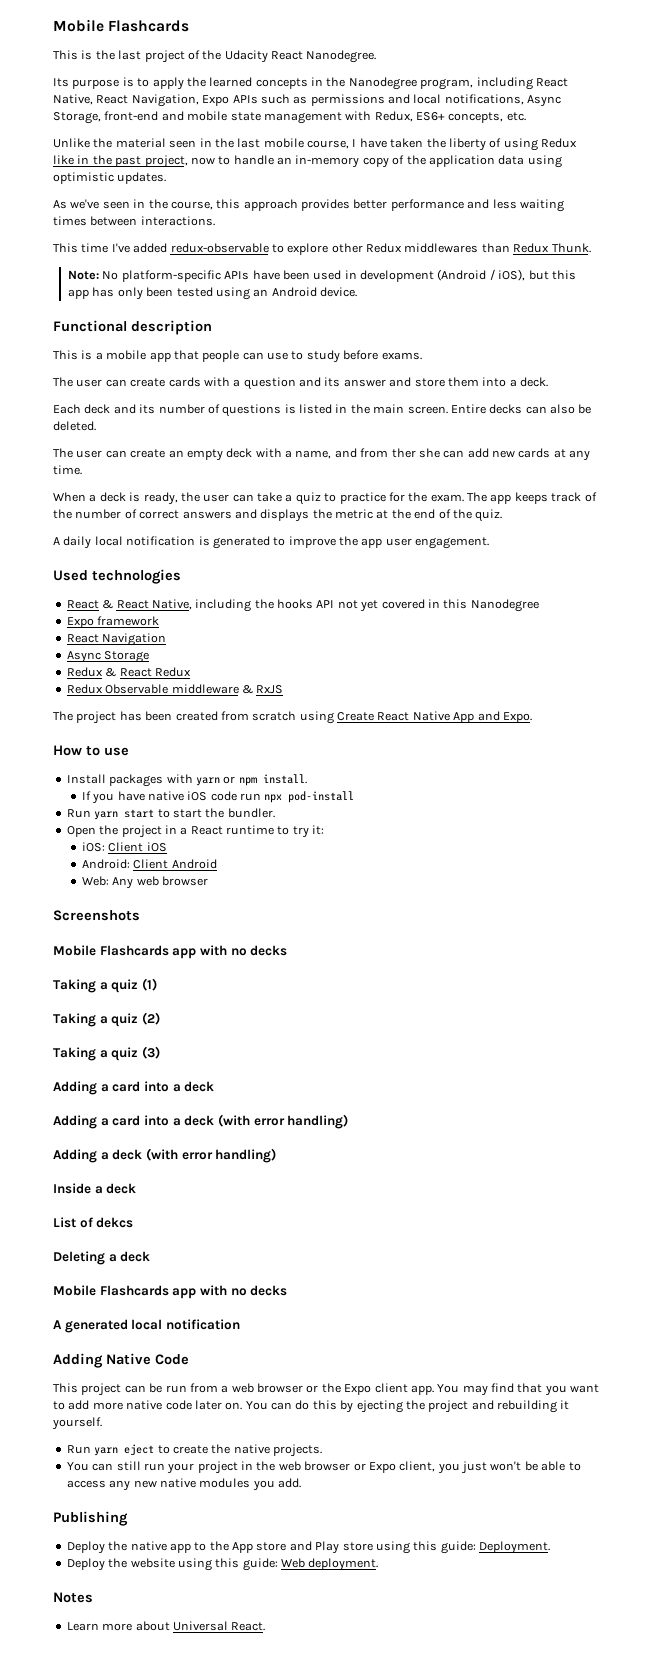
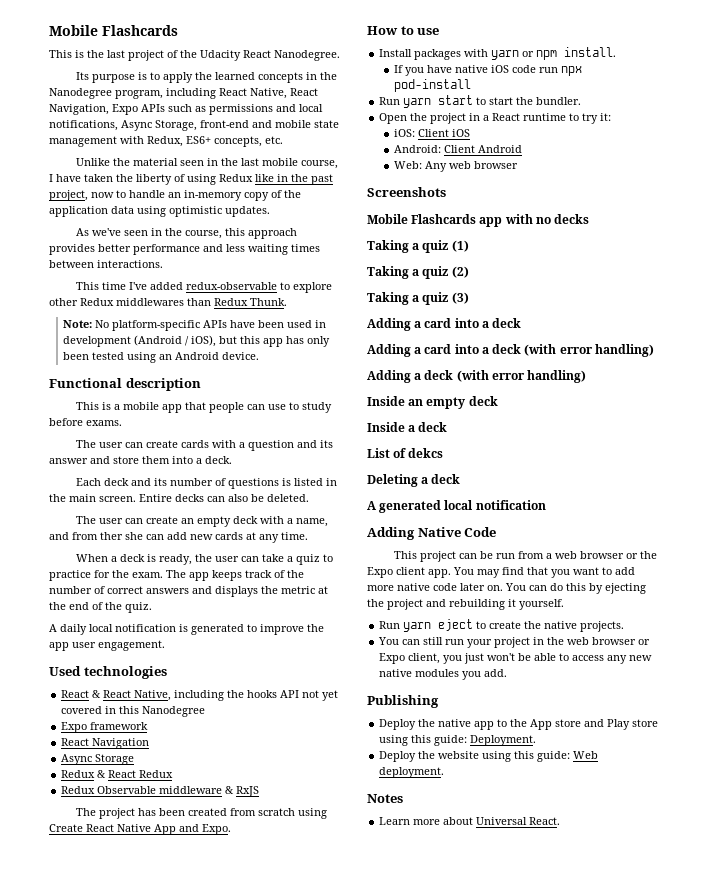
+ Inside an empty deck
  Deleting a deck
- Mobile Flashcards app with no decks

